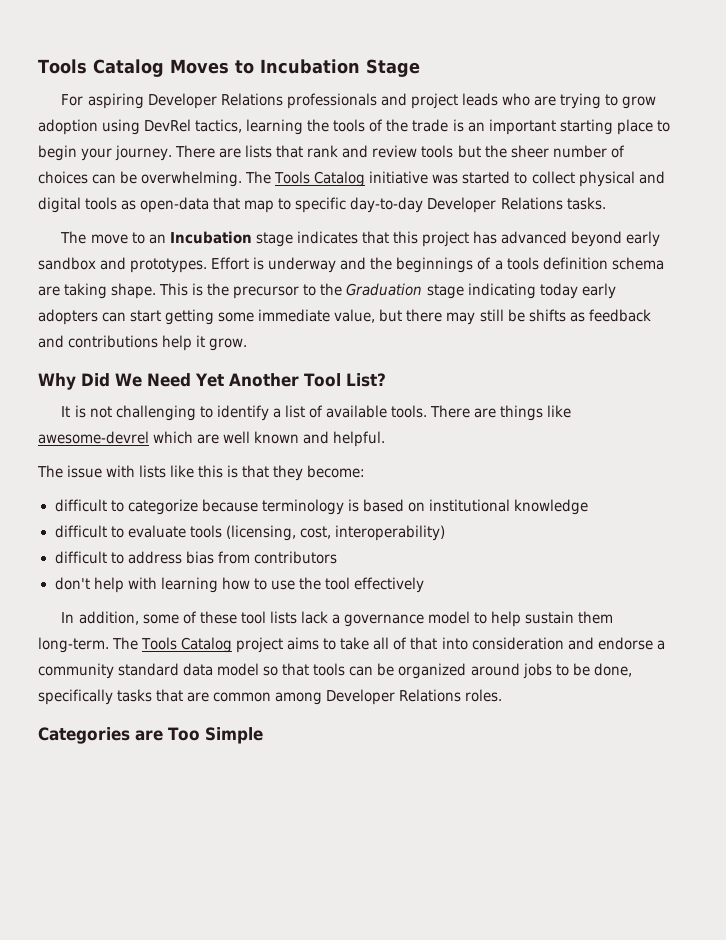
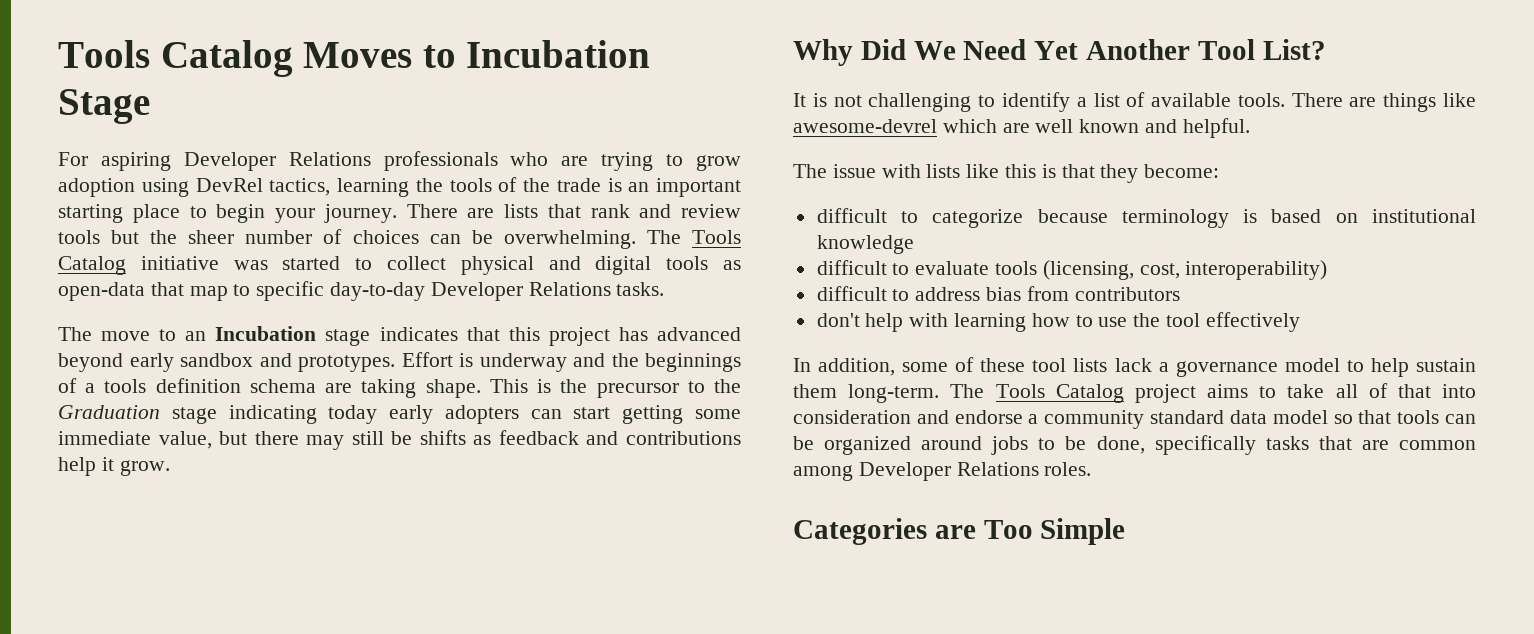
- For aspiring Developer Relations professionals and project leads who are trying to grow adoption using DevRel tactics, learning the tools of the trade is an important starting place to begin your journey.
+ For aspiring Developer Relations professionals who are trying to grow adoption using DevRel tactics, learning the tools of the trade is an important starting place to begin your journey.

